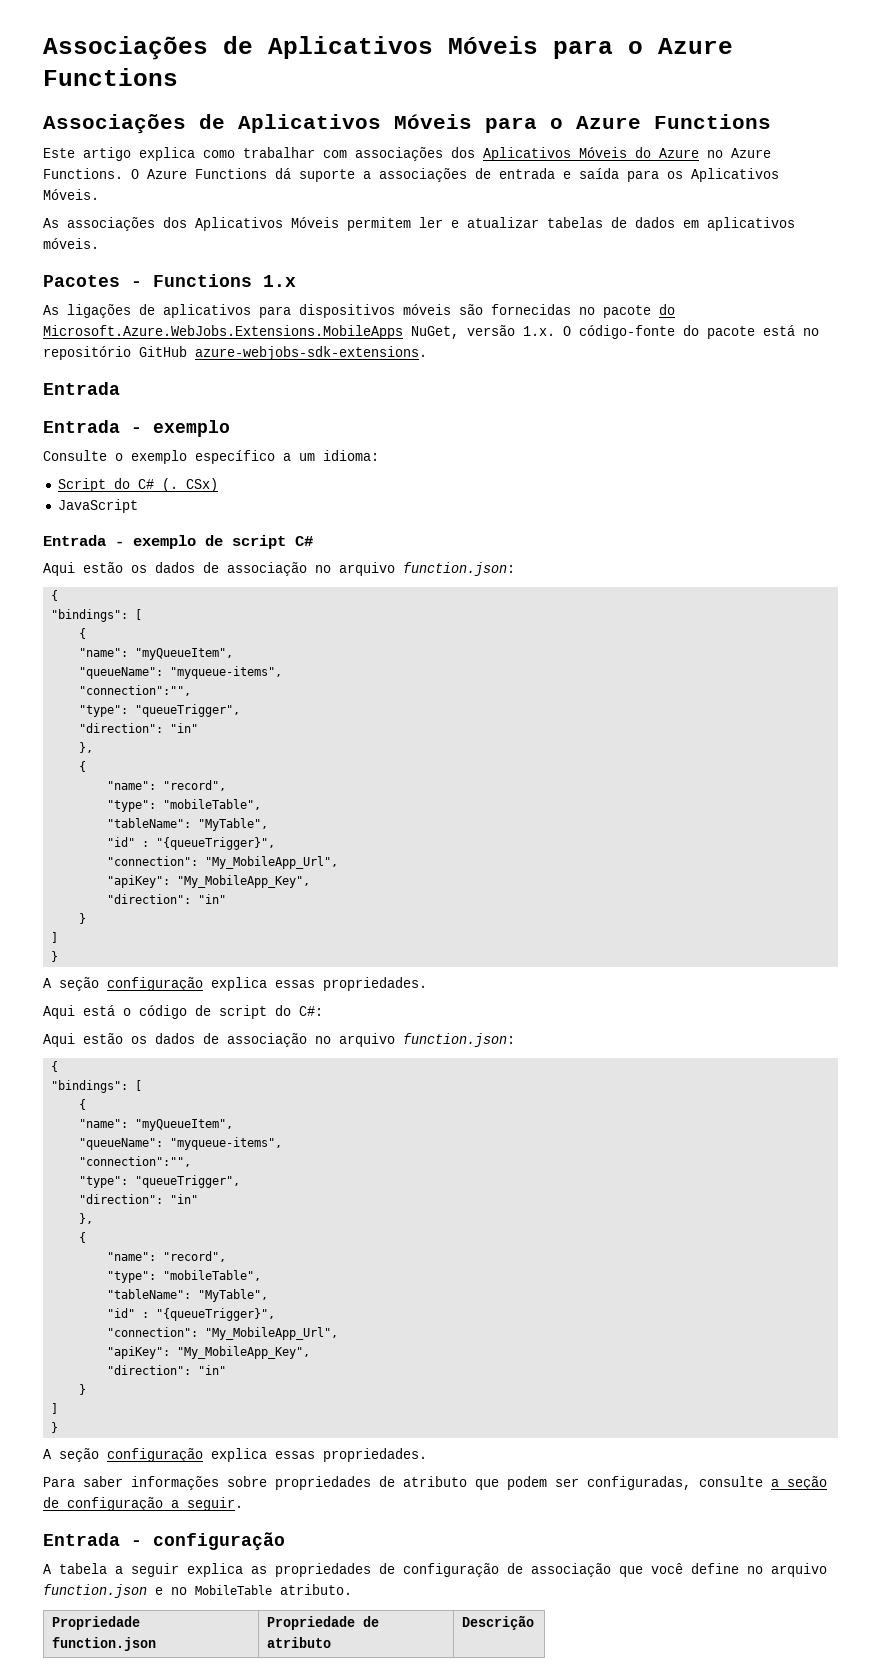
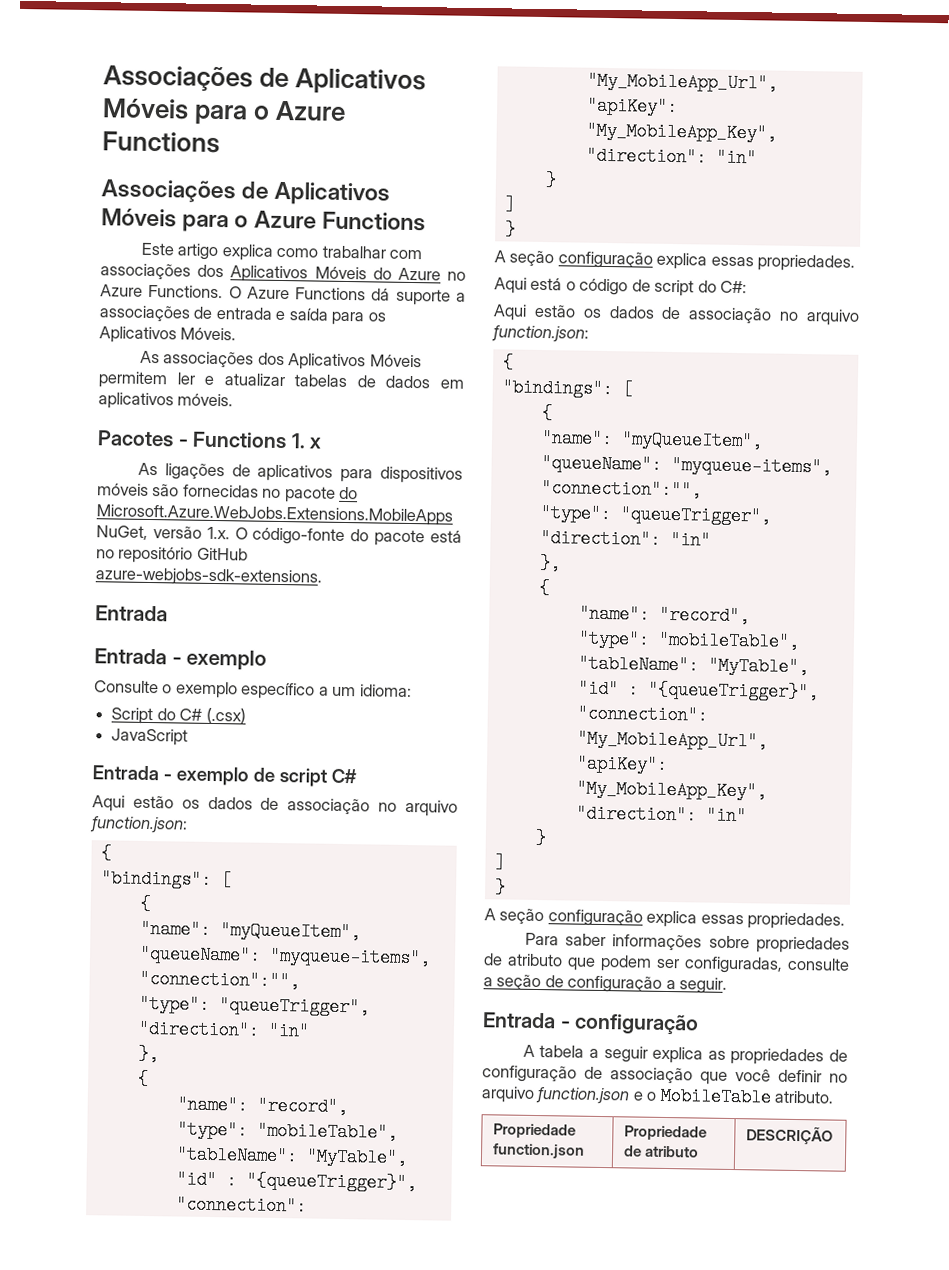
- Pacotes - Functions 1.x
+ Pacotes - Functions 1. x
- Script do C# (. CSx)
+ Script do C# (.csx)
- A tabela a seguir explica as propriedades de configuração de associação que você define no arquivo function.json e no MobileTable atributo.
+ A tabela a seguir explica as propriedades de configuração de associação que você definir no arquivo function.json e o MobileTable atributo.
- Propriedade function.json | Propriedade de atributo | Descrição
+ Propriedade function.json | Propriedade de atributo | DESCRIÇÃO

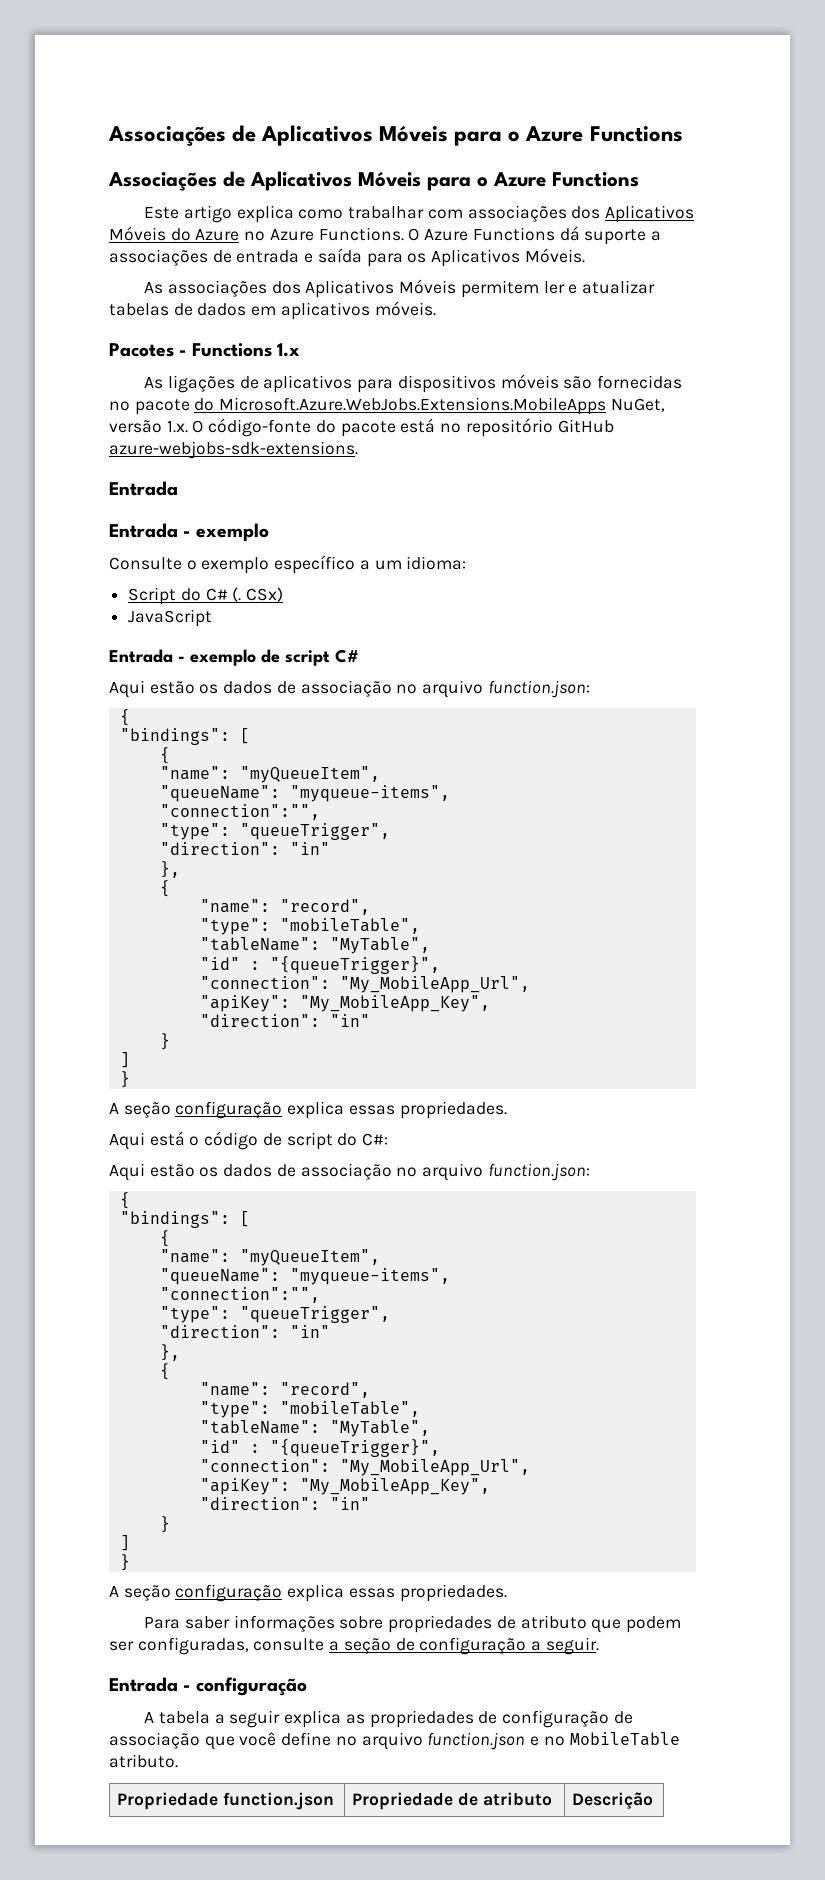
- Pacotes - Functions 1. x
+ Pacotes - Functions 1.x
- Script do C# (.csx)
+ Script do C# (. CSx)
- A tabela a seguir explica as propriedades de configuração de associação que você definir no arquivo function.json e o MobileTable atributo.
+ A tabela a seguir explica as propriedades de configuração de associação que você define no arquivo function.json e no MobileTable atributo.
- Propriedade function.json | Propriedade de atributo | DESCRIÇÃO
+ Propriedade function.json | Propriedade de atributo | Descrição

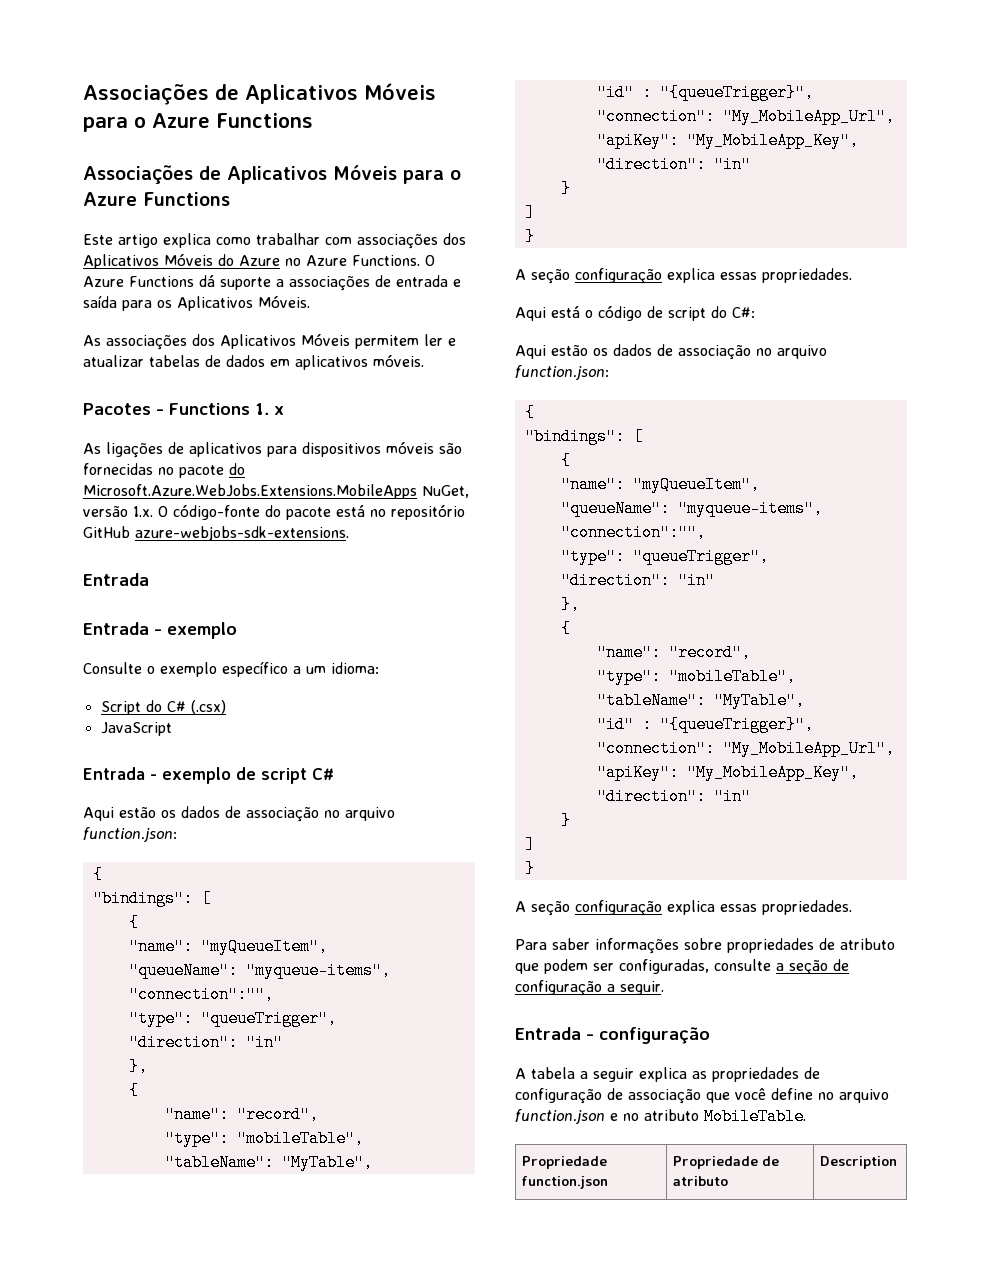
- Pacotes - Functions 1.x
+ Pacotes - Functions 1. x
- Script do C# (. CSx)
+ Script do C# (.csx)
- A tabela a seguir explica as propriedades de configuração de associação que você define no arquivo function.json e no MobileTable atributo.
+ A tabela a seguir explica as propriedades de configuração de associação que você define no arquivo function.json e no atributo MobileTable.
- Propriedade function.json | Propriedade de atributo | Descrição
+ Propriedade function.json | Propriedade de atributo | Description

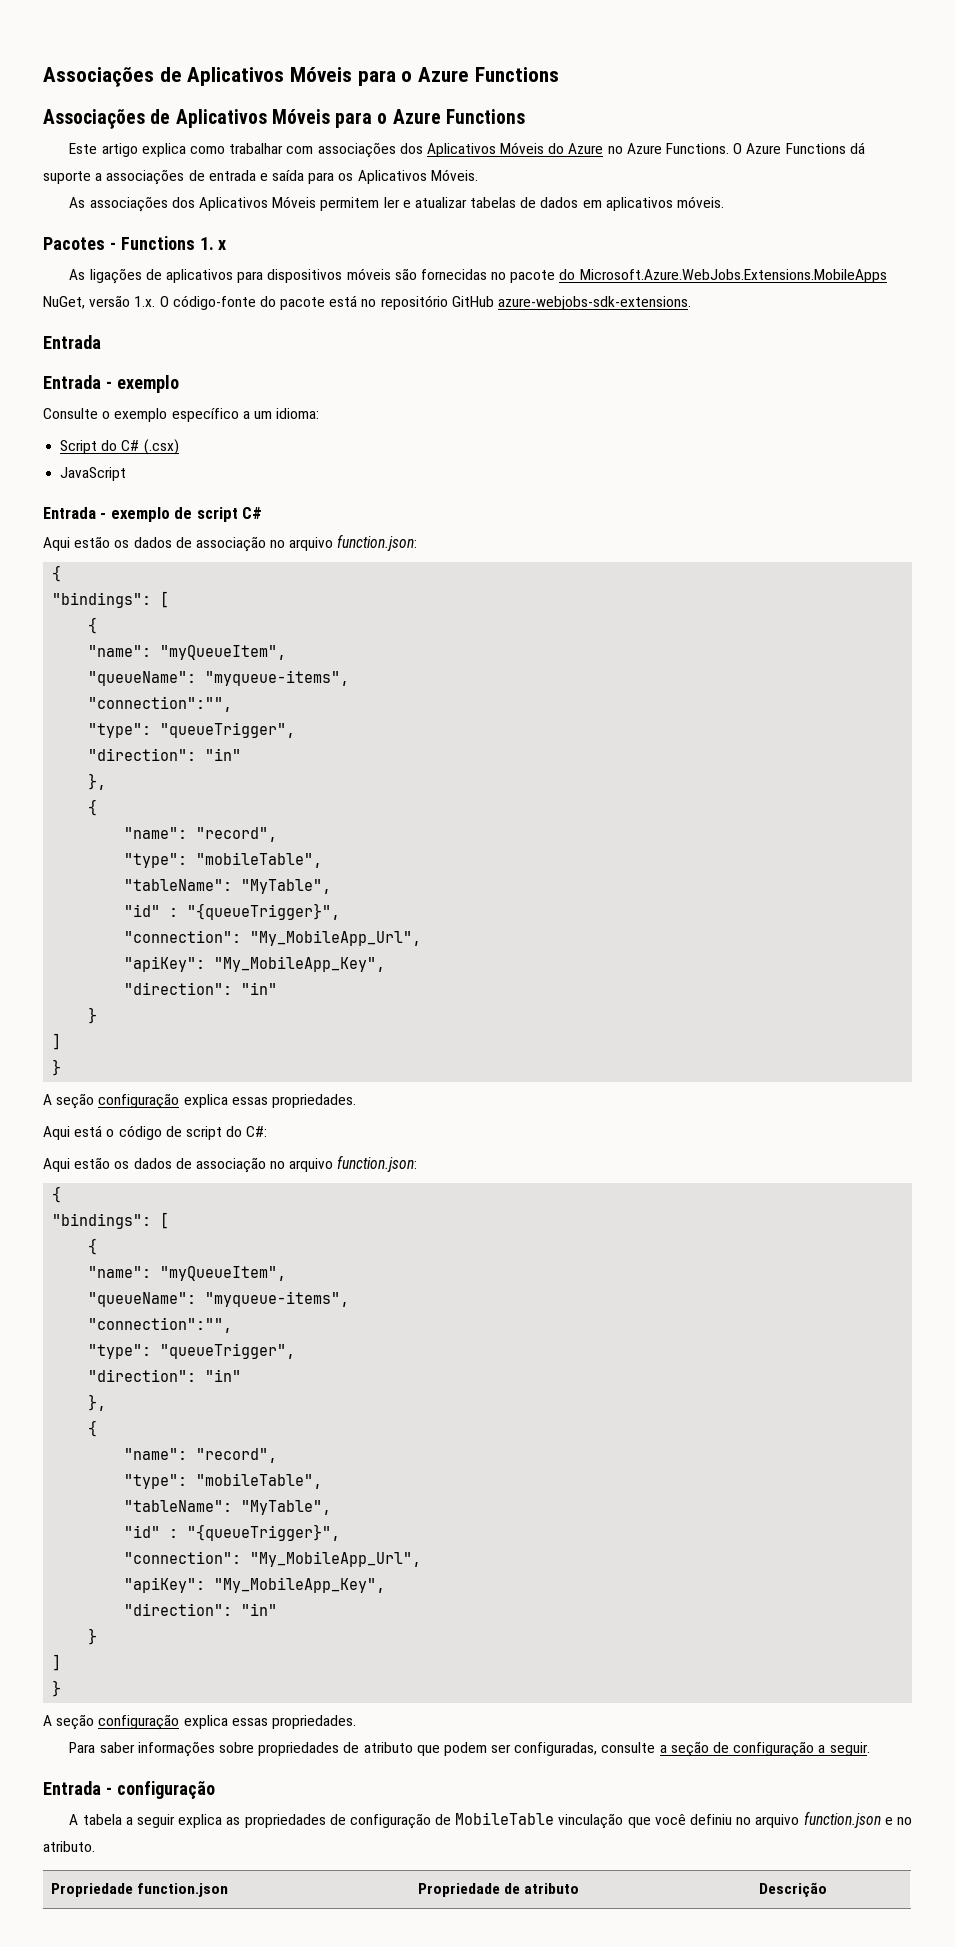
- A tabela a seguir explica as propriedades de configuração de associação que você define no arquivo function.json e no atributo MobileTable.
+ A tabela a seguir explica as propriedades de configuração de MobileTable vinculação que você definiu no arquivo function.json e no atributo.
- Propriedade function.json | Propriedade de atributo | Description
+ Propriedade function.json | Propriedade de atributo | Descrição

